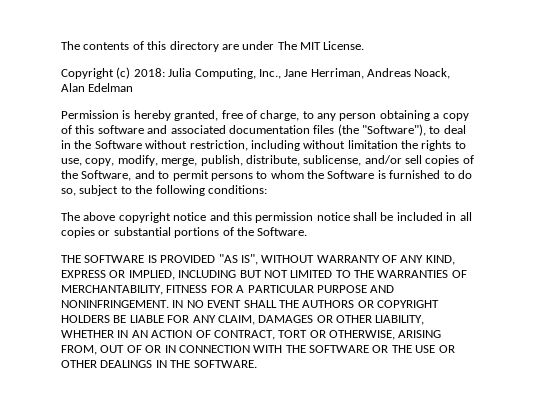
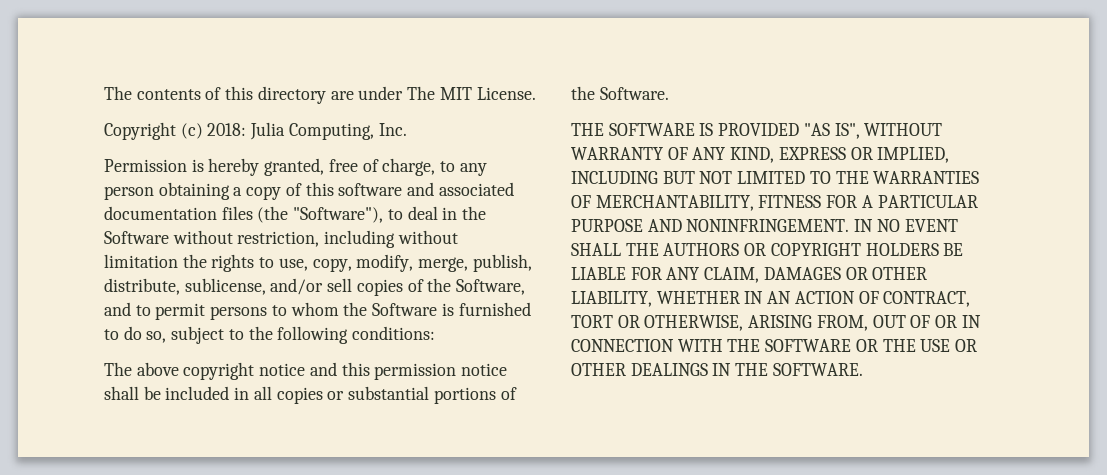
- Copyright (c) 2018: Julia Computing, Inc., Jane Herriman, Andreas Noack, Alan Edelman
+ Copyright (c) 2018: Julia Computing, Inc.

